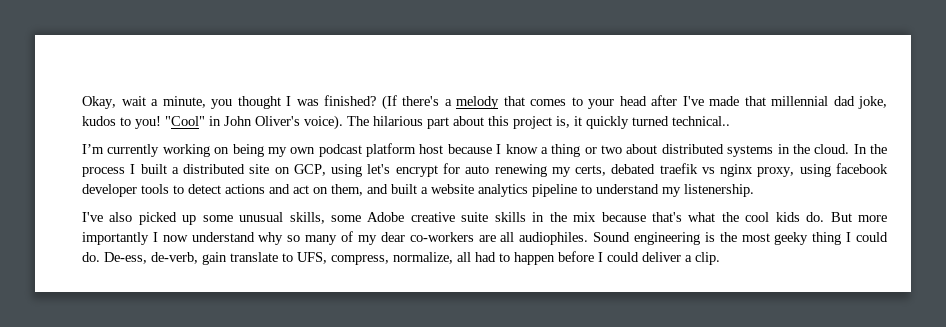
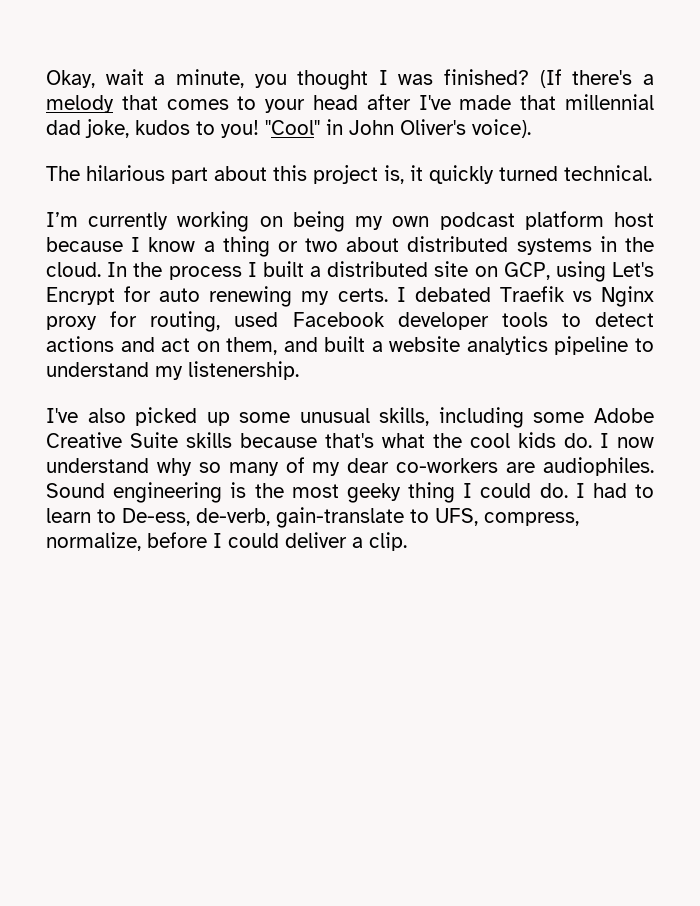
- "Cool" in John Oliver's voice). The hilarious part about this project is, it quickly turned technical..
+ "Cool" in John Oliver's voice).
+ The hilarious part about this project is, it quickly turned technical.
- In the process I built a distributed site on GCP, using let's encrypt for auto renewing my certs, debated traefik vs nginx proxy, using facebook developer tools to detect actions and act on them, and built a website analytics pipeline to understand my listenership.
+ In the process I built a distributed site on GCP, using Let's Encrypt for auto renewing my certs. I debated Traefik vs Nginx proxy for routing, used Facebook developer tools to detect actions and act on them, and built a website analytics pipeline to understand my listenership.
- I've also picked up some unusual skills, some Adobe creative suite skills in the mix because that's what the cool kids do.
+ I've also picked up some unusual skills, including some Adobe Creative Suite skills because that's what the cool kids do.
- But more importantly I now understand why so many of my dear co-workers are all audiophiles.
+ I now understand why so many of my dear co-workers are audiophiles.
- De-ess, de-verb, gain translate to UFS, compress, normalize, all had to happen before I could deliver a clip.
+ I had to learn to De-ess, de-verb, gain-translate to UFS, compress, normalize, before I could deliver a clip.

